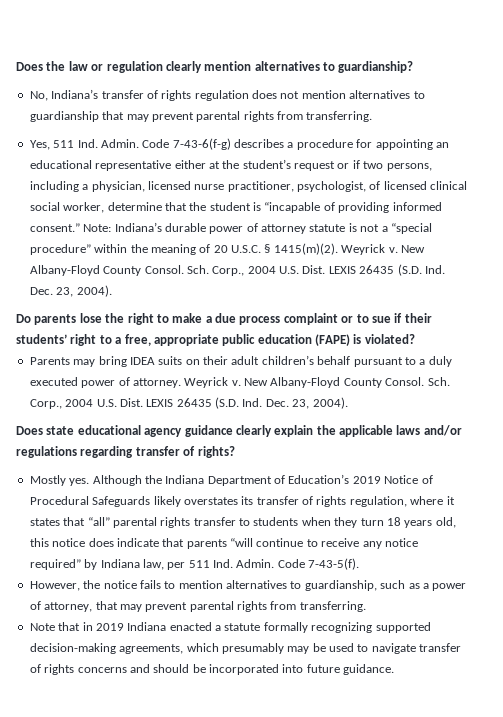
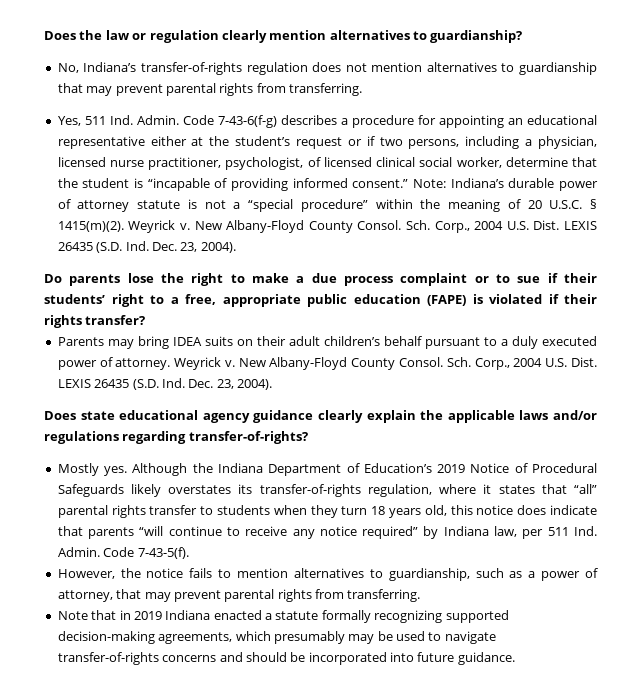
- No, Indiana’s transfer of rights regulation does not mention alternatives to guardianship that may prevent parental rights from transferring.
+ No, Indiana’s transfer-of-rights regulation does not mention alternatives to guardianship that may prevent parental rights from transferring.
- Do parents lose the right to make a due process complaint or to sue if their students’ right to a free, appropriate public education (FAPE) is violated?
+ Do parents lose the right to make a due process complaint or to sue if their students’ right to a free, appropriate public education (FAPE) is violated if their rights transfer?
- Does state educational agency guidance clearly explain the applicable laws and/or regulations regarding transfer of rights?
+ Does state educational agency guidance clearly explain the applicable laws and/or regulations regarding transfer-of-rights?
- Although the Indiana Department of Education’s 2019 Notice of Procedural Safeguards likely overstates its transfer of rights regulation, where it states that “all” parental rights transfer to students when they turn 18 years old, this notice does indicate that parents “will continue to receive any notice required” by Indiana law, per 511 Ind. Admin.
+ Although the Indiana Department of Education’s 2019 Notice of Procedural Safeguards likely overstates its transfer-of-rights regulation, where it states that “all” parental rights transfer to students when they turn 18 years old, this notice does indicate that parents “will continue to receive any notice required” by Indiana law, per 511 Ind. Admin.
- Note that in 2019 Indiana enacted a statute formally recognizing supported decision-making agreements, which presumably may be used to navigate transfer of rights concerns and should be incorporated into future guidance.
+ Note that in 2019 Indiana enacted a statute formally recognizing supported decision-making agreements, which presumably may be used to navigate transfer-of-rights concerns and should be incorporated into future guidance.

